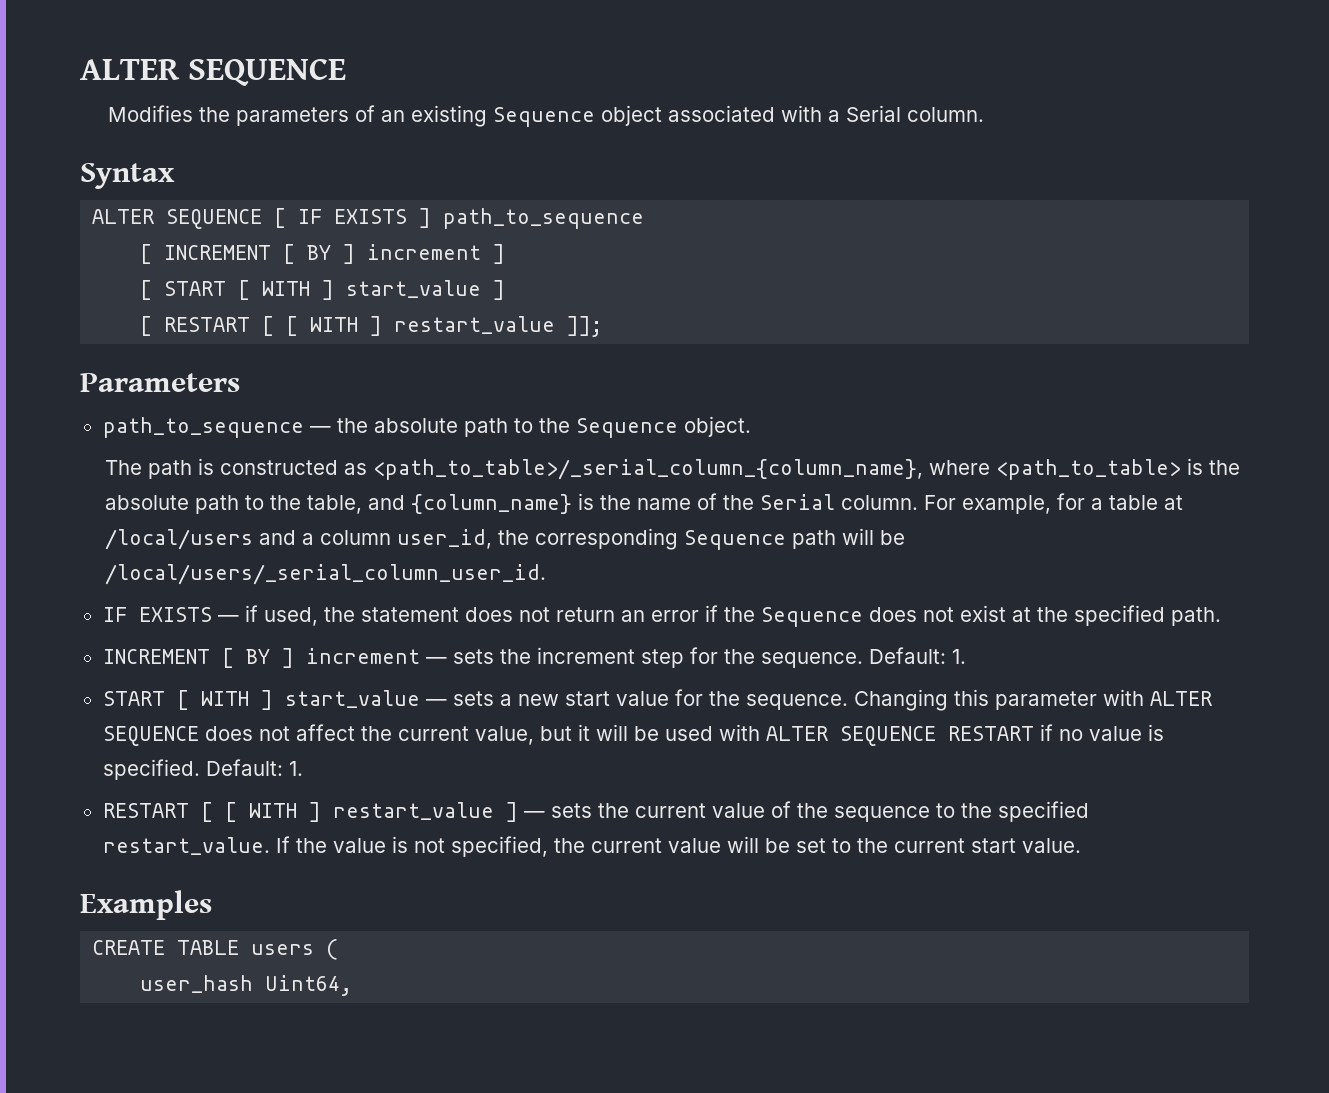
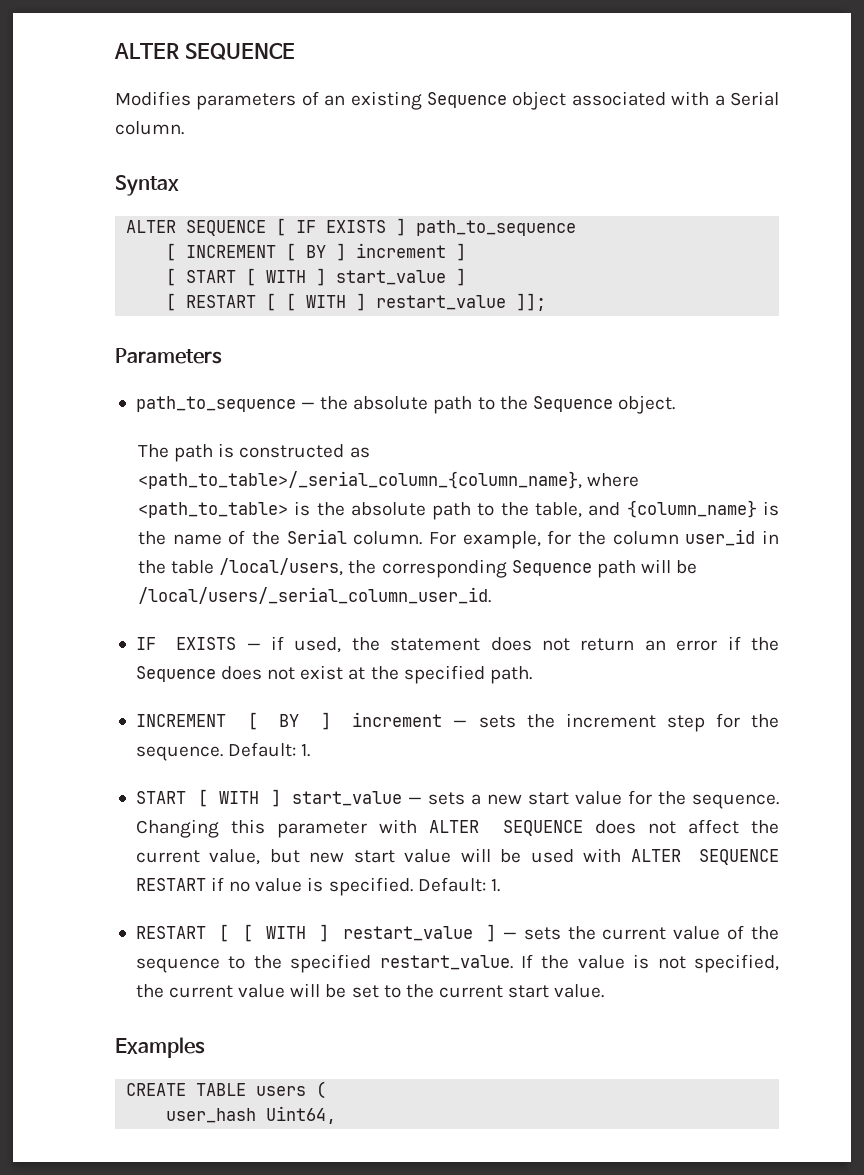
- Modifies the parameters of an existing Sequence object associated with a Serial column.
+ Modifies parameters of an existing Sequence object associated with a Serial column.
- For example, for a table at /local/users and a column user_id, the corresponding Sequence path will be /local/users/_serial_column_user_id.
+ For example, for the column user_id in the table /local/users, the corresponding Sequence path will be /local/users/_serial_column_user_id.
- Changing this parameter with ALTER SEQUENCE does not affect the current value, but it will be used with ALTER SEQUENCE RESTART if no value is specified.
+ Changing this parameter with ALTER SEQUENCE does not affect the current value, but new start value will be used with ALTER SEQUENCE RESTART if no value is specified.

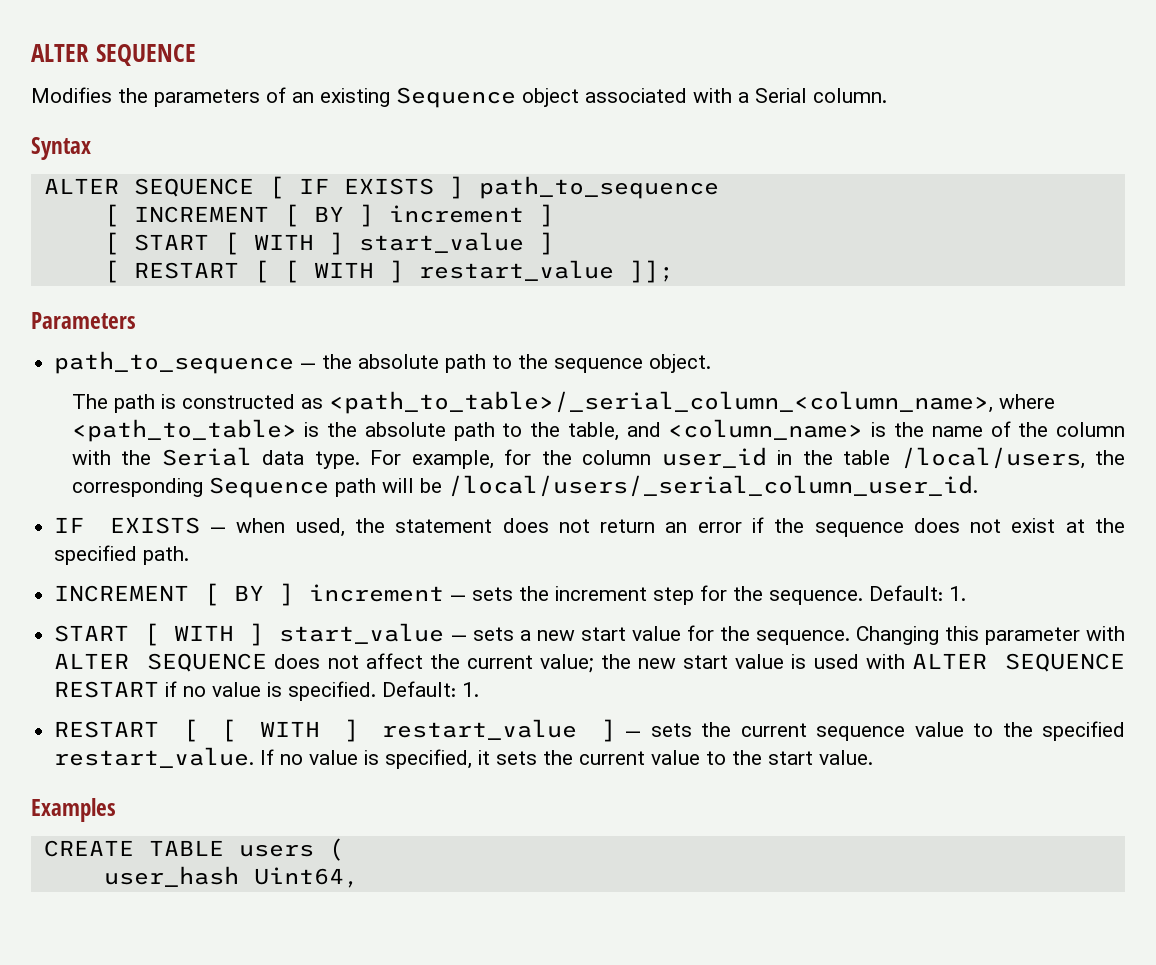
- Modifies parameters of an existing Sequence object associated with a Serial column.
+ Modifies the parameters of an existing Sequence object associated with a Serial column.
- path_to_sequence — the absolute path to the Sequence object.
+ path_to_sequence — the absolute path to the sequence object.
- The path is constructed as <path_to_table>/_serial_column_{column_name}, where <path_to_table> is the absolute path to the table, and {column_name} is the name of the Serial column.
+ The path is constructed as <path_to_table>/_serial_column_<column_name>, where <path_to_table> is the absolute path to the table, and <column_name> is the name of the column with the Serial data type.
- IF EXISTS — if used, the statement does not return an error if the Sequence does not exist at the specified path.
+ IF EXISTS — when used, the statement does not return an error if the sequence does not exist at the specified path.
- Changing this parameter with ALTER SEQUENCE does not affect the current value, but new start value will be used with ALTER SEQUENCE RESTART if no value is specified.
+ Changing this parameter with ALTER SEQUENCE does not affect the current value; the new start value is used with ALTER SEQUENCE RESTART if no value is specified.
- RESTART [ [ WITH ] restart_value ] — sets the current value of the sequence to the specified restart_value.
+ RESTART [ [ WITH ] restart_value ] — sets the current sequence value to the specified restart_value.
- If the value is not specified, the current value will be set to the current start value.
+ If no value is specified, it sets the current value to the start value.

